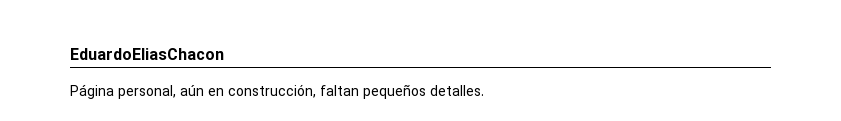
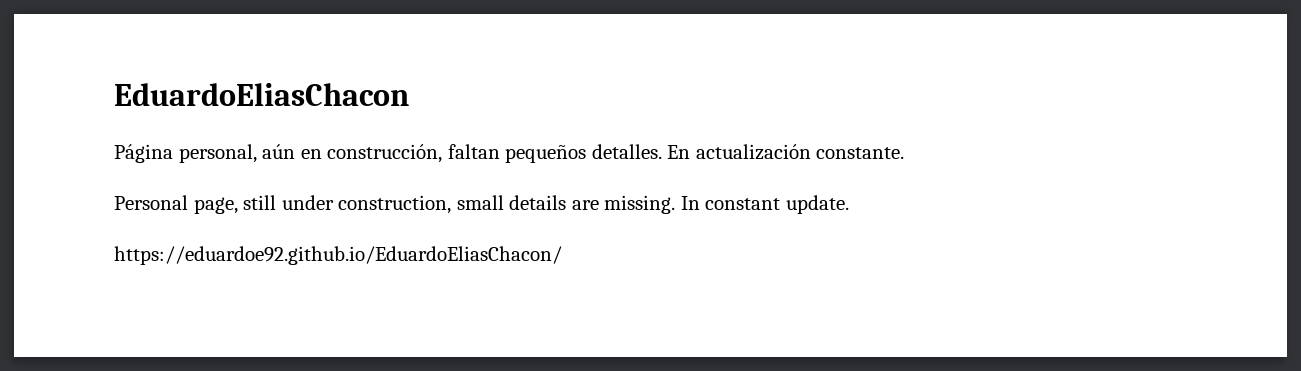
+ En actualización constante.
+ Personal page, still under construction, small details are missing. In constant update.
+ https://eduardoe92.github.io/EduardoEliasChacon/

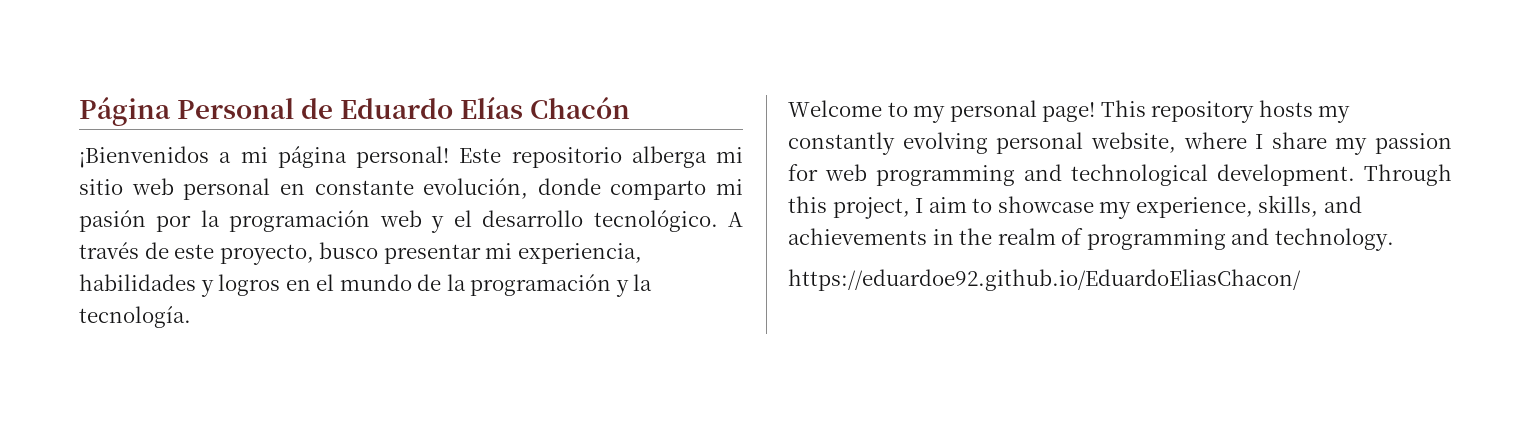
- EduardoEliasChacon
- Página personal, aún en construcción, faltan pequeños detalles. En actualización constante.
- Personal page, still under construction, small details are missing. In constant update.
+ Página Personal de Eduardo Elías Chacón
+ ¡Bienvenidos a mi página personal! Este repositorio alberga mi sitio web personal en constante evolución, donde comparto mi pasión por la programación web y el desarrollo tecnológico. A través de este proyecto, busco presentar mi experiencia, habilidades y logros en el mundo de la programación y la tecnología.
+ Welcome to my personal page! This repository hosts my constantly evolving personal website, where I share my passion for web programming and technological development. Through this project, I aim to showcase my experience, skills, and achievements in the realm of programming and technology.

